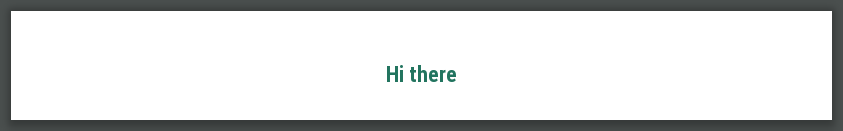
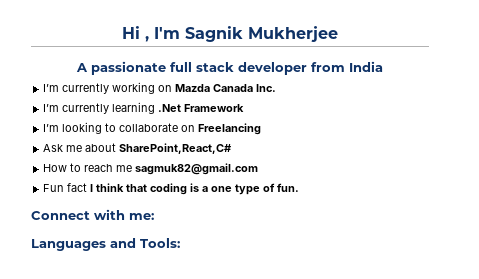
- Hi there
+ Hi , I'm Sagnik Mukherjee
+ A passionate full stack developer from India
+ I’m currently working on Mazda Canada Inc.
+ I’m currently learning .Net Framework
+ I’m looking to collaborate on Freelancing
+ Ask me about SharePoint,React,C#
+ How to reach me sagmuk82@gmail.com
+ Fun fact I think that coding is a one type of fun.
+ Connect with me:
+ Languages and Tools:

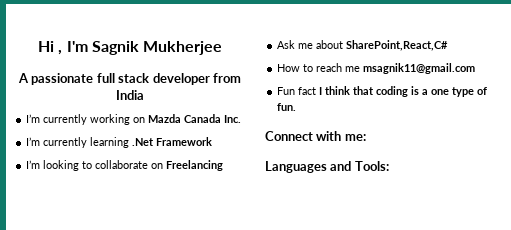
- How to reach me sagmuk82@gmail.com
+ How to reach me msagnik11@gmail.com

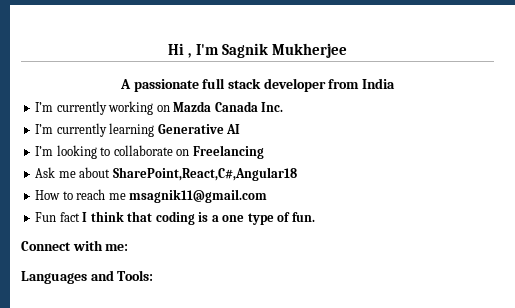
- I’m currently learning .Net Framework
+ I’m currently learning Generative AI
- Ask me about SharePoint,React,C#
+ Ask me about SharePoint,React,C#,Angular18

